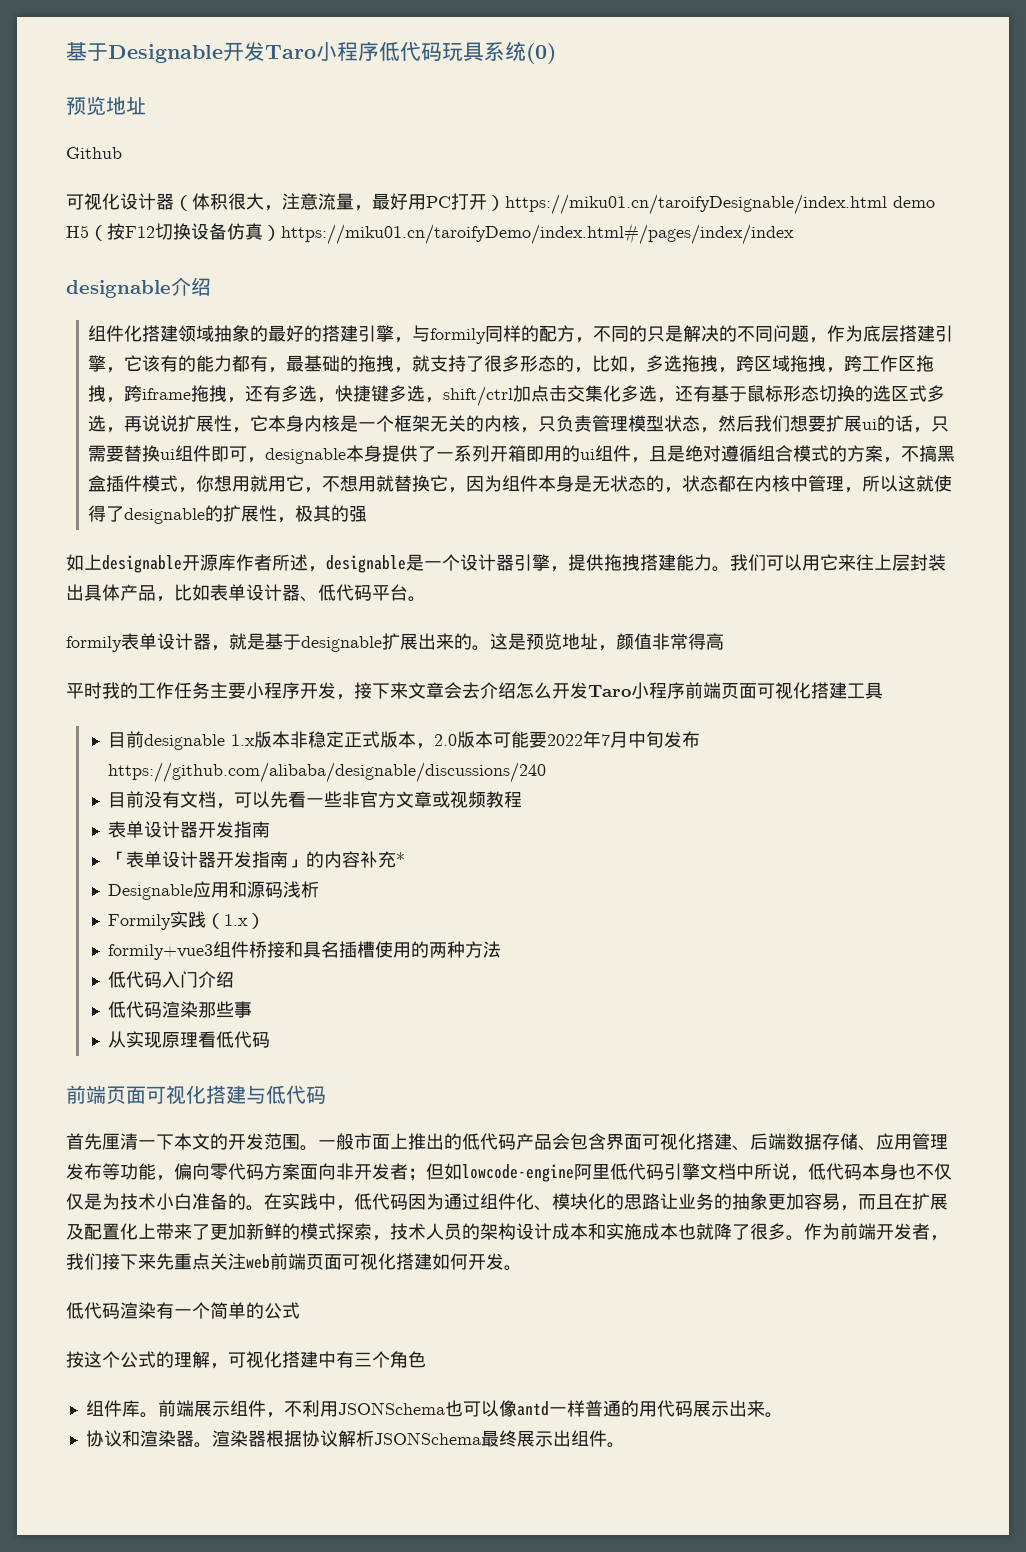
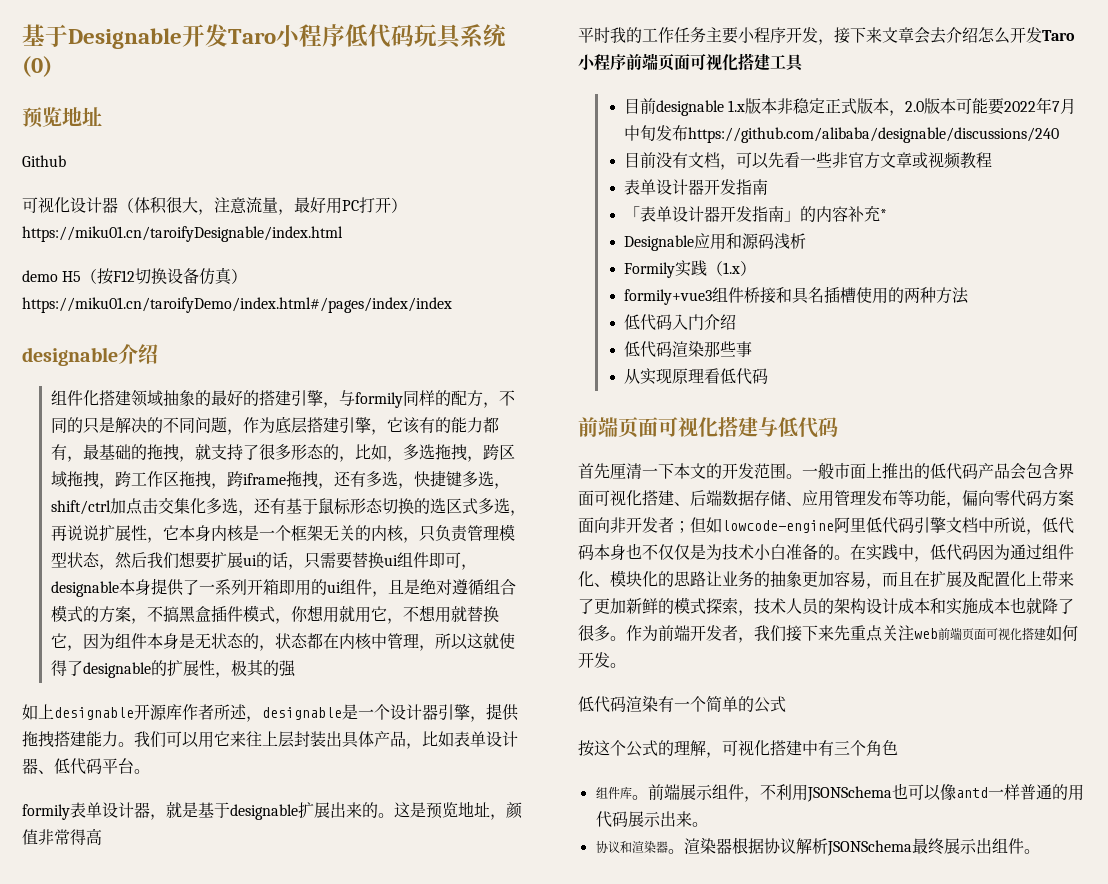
- 可视化设计器（体积很大，注意流量，最好用PC打开）https://miku01.cn/taroifyDesignable/index.html demo H5（按F12切换设备仿真）https://miku01.cn/taroifyDemo/index.html#/pages/index/index
+ 可视化设计器（体积很大，注意流量，最好用PC打开）https://miku01.cn/taroifyDesignable/index.html
+ demo H5（按F12切换设备仿真）https://miku01.cn/taroifyDemo/index.html#/pages/index/index

